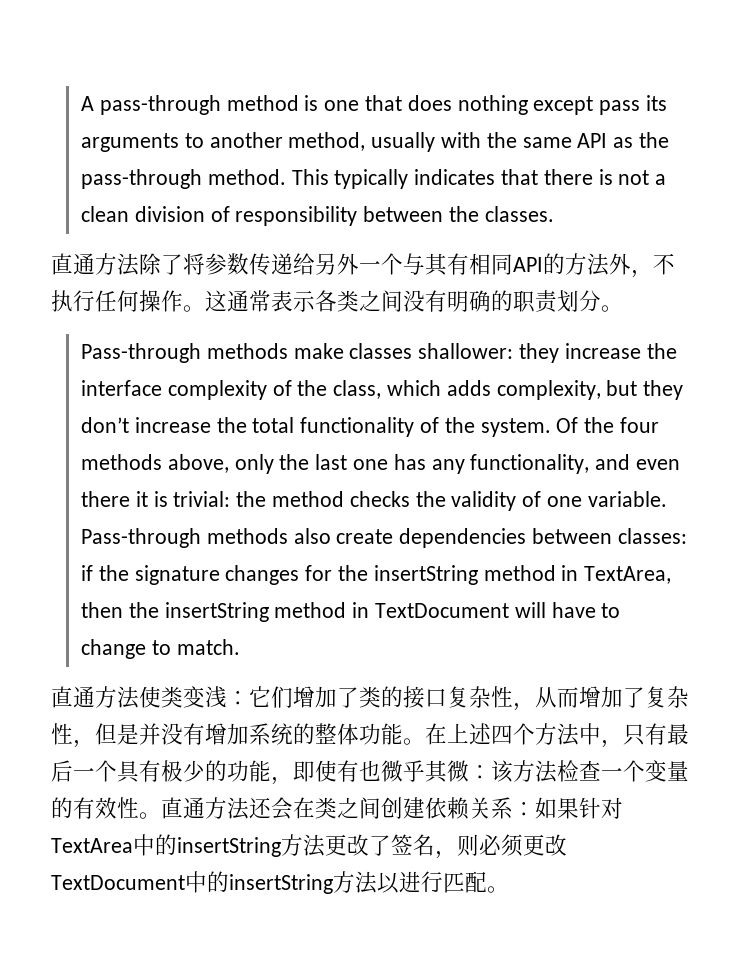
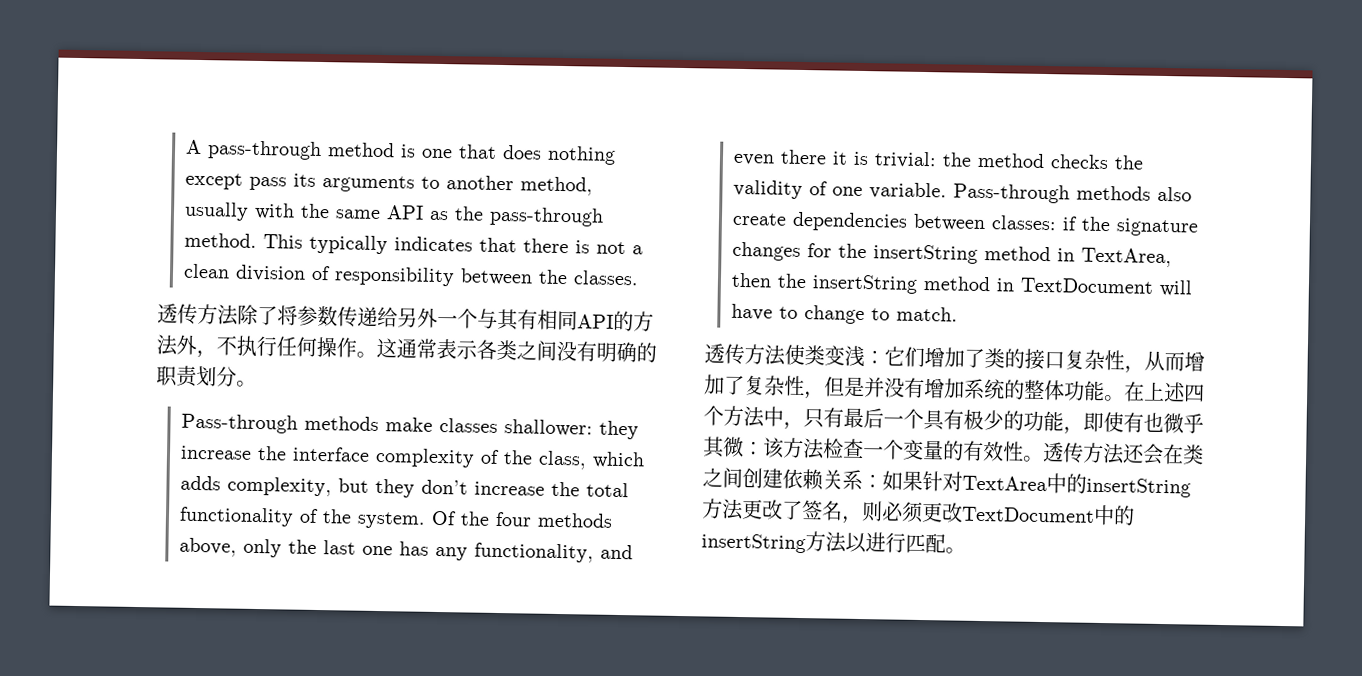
- 直通方法除了将参数传递给另外一个与其有相同API的方法外，不执行任何操作。
+ 透传方法除了将参数传递给另外一个与其有相同API的方法外，不执行任何操作。
- 直通方法使类变浅：它们增加了类的接口复杂性，从而增加了复杂性，但是并没有增加系统的整体功能。
+ 透传方法使类变浅：它们增加了类的接口复杂性，从而增加了复杂性，但是并没有增加系统的整体功能。
- 直通方法还会在类之间创建依赖关系：如果针对TextArea中的insertString方法更改了签名，则必须更改TextDocument中的insertString方法以进行匹配。
+ 透传方法还会在类之间创建依赖关系：如果针对TextArea中的insertString方法更改了签名，则必须更改TextDocument中的insertString方法以进行匹配。

